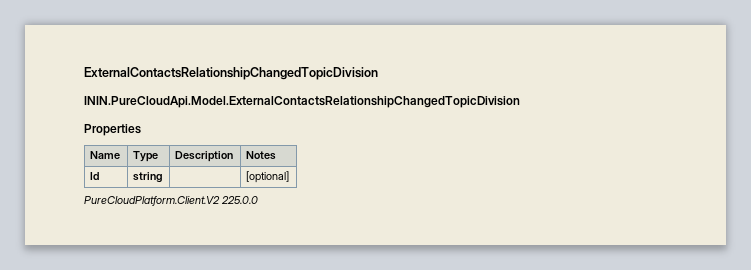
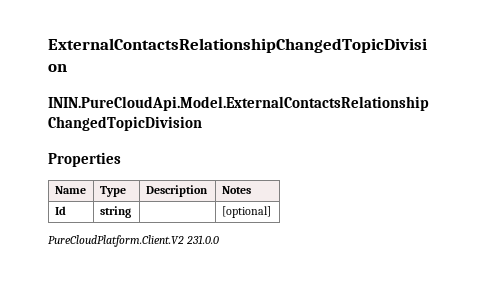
- PureCloudPlatform.Client.V2 225.0.0
+ PureCloudPlatform.Client.V2 231.0.0

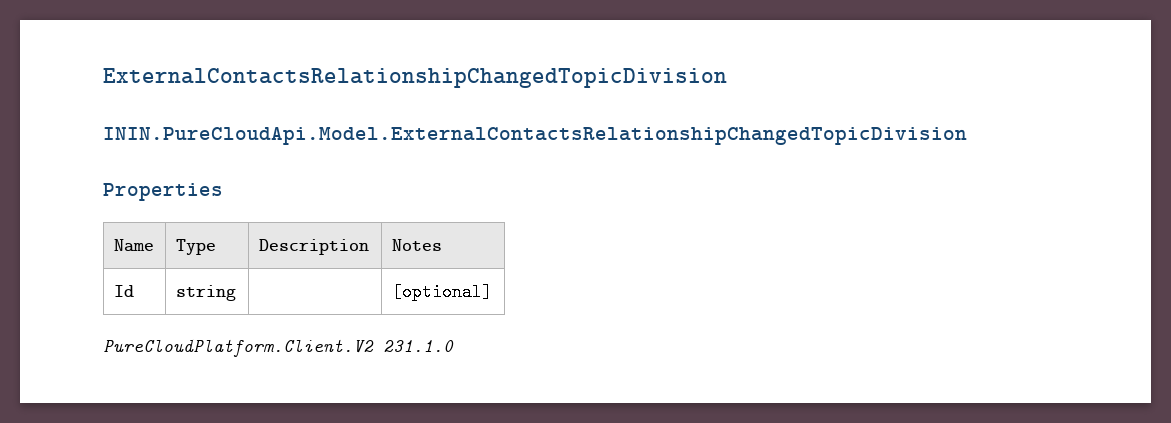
- PureCloudPlatform.Client.V2 231.0.0
+ PureCloudPlatform.Client.V2 231.1.0

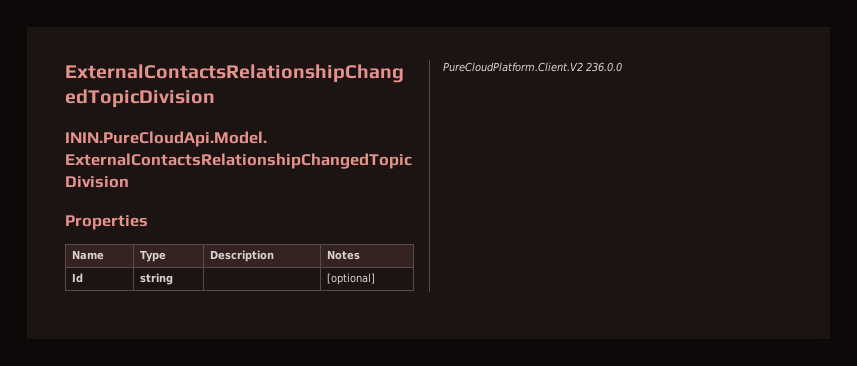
- PureCloudPlatform.Client.V2 231.1.0
+ PureCloudPlatform.Client.V2 236.0.0

